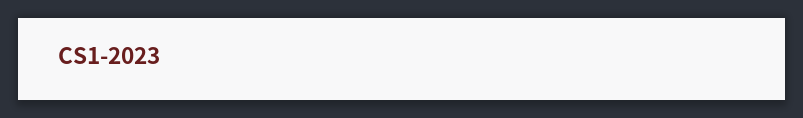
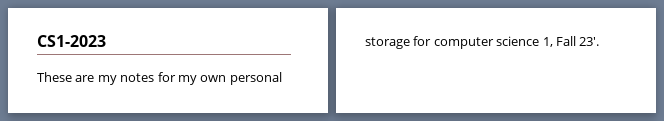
+ These are my notes for my own personal storage for computer science 1, Fall 23'.

